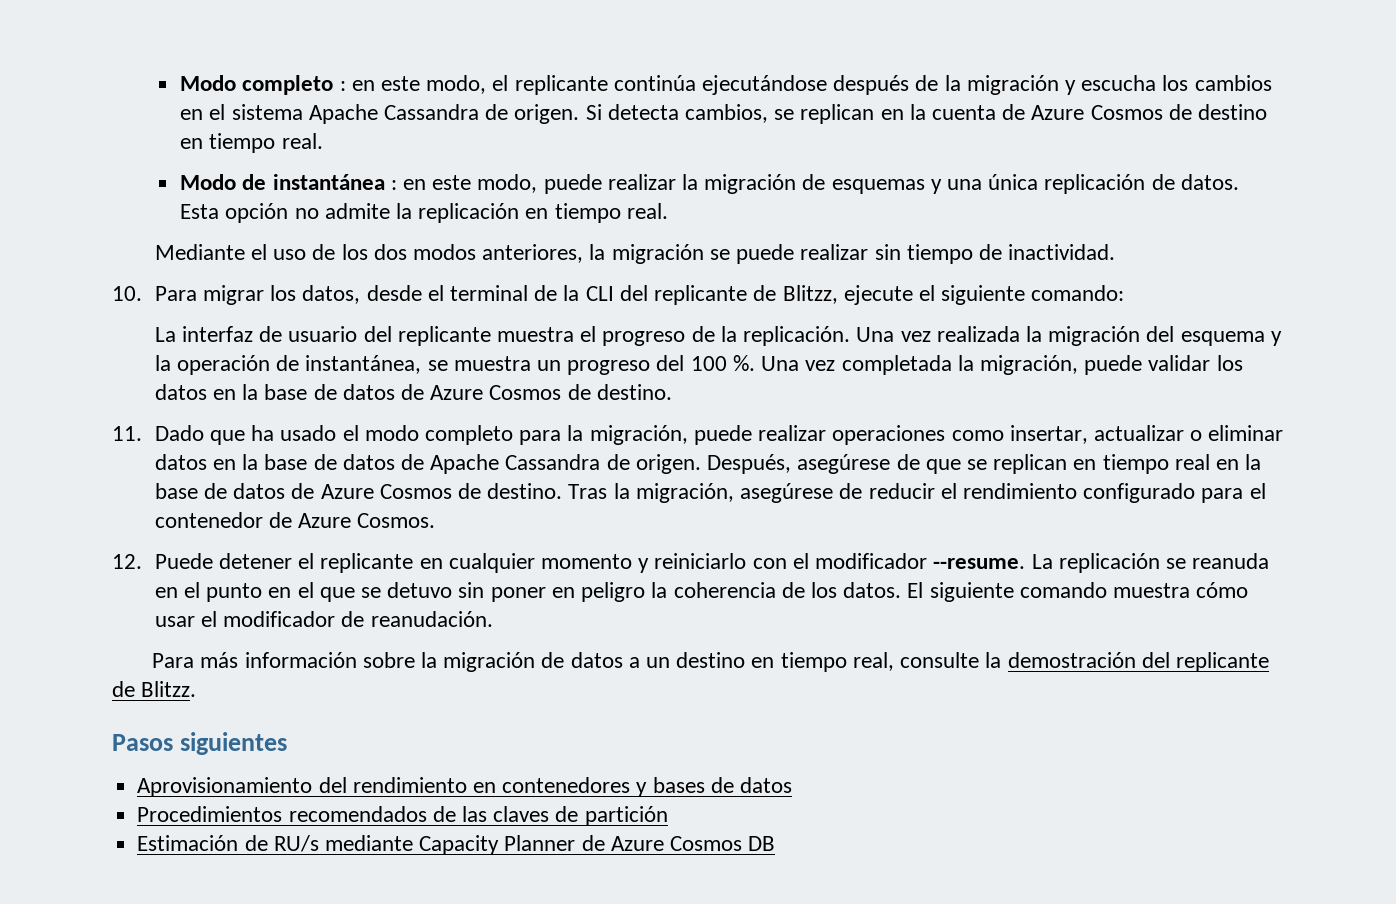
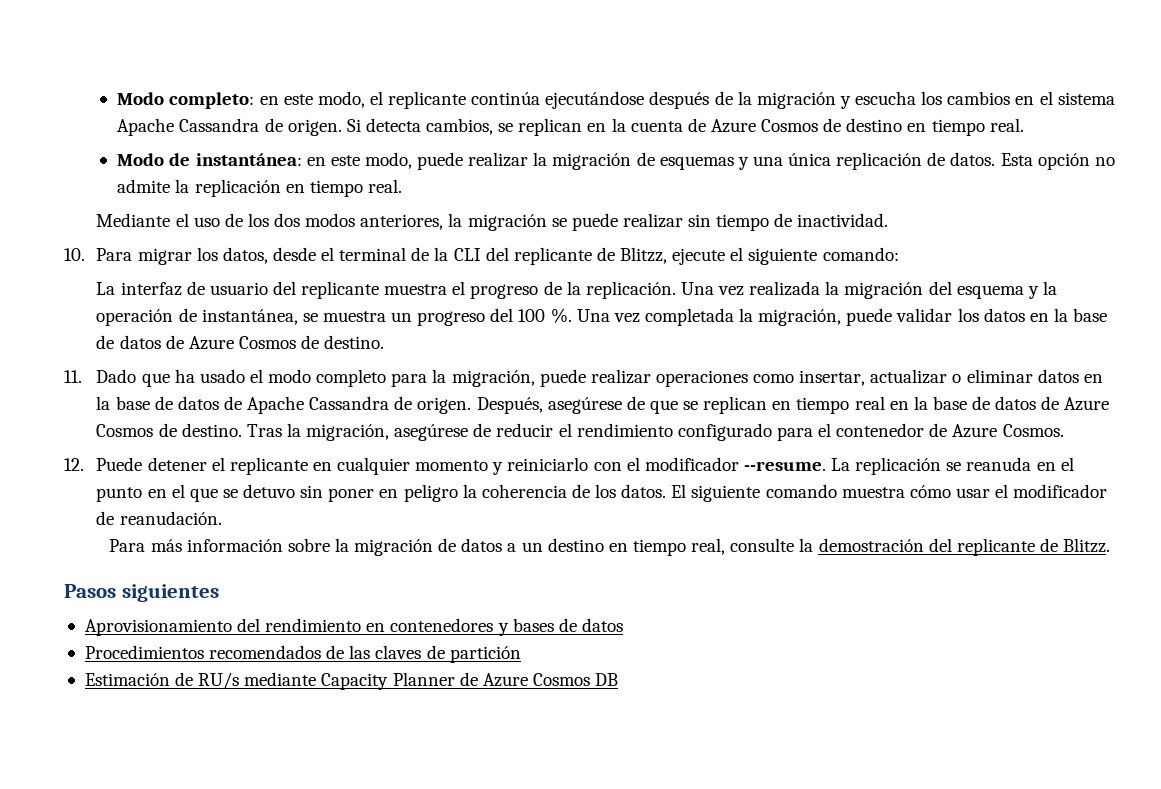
- Modo completo : en este modo, el replicante continúa ejecutándose después de la migración y escucha los cambios en el sistema Apache Cassandra de origen.
+ Modo completo: en este modo, el replicante continúa ejecutándose después de la migración y escucha los cambios en el sistema Apache Cassandra de origen.
- Modo de instantánea : en este modo, puede realizar la migración de esquemas y una única replicación de datos.
+ Modo de instantánea: en este modo, puede realizar la migración de esquemas y una única replicación de datos.

